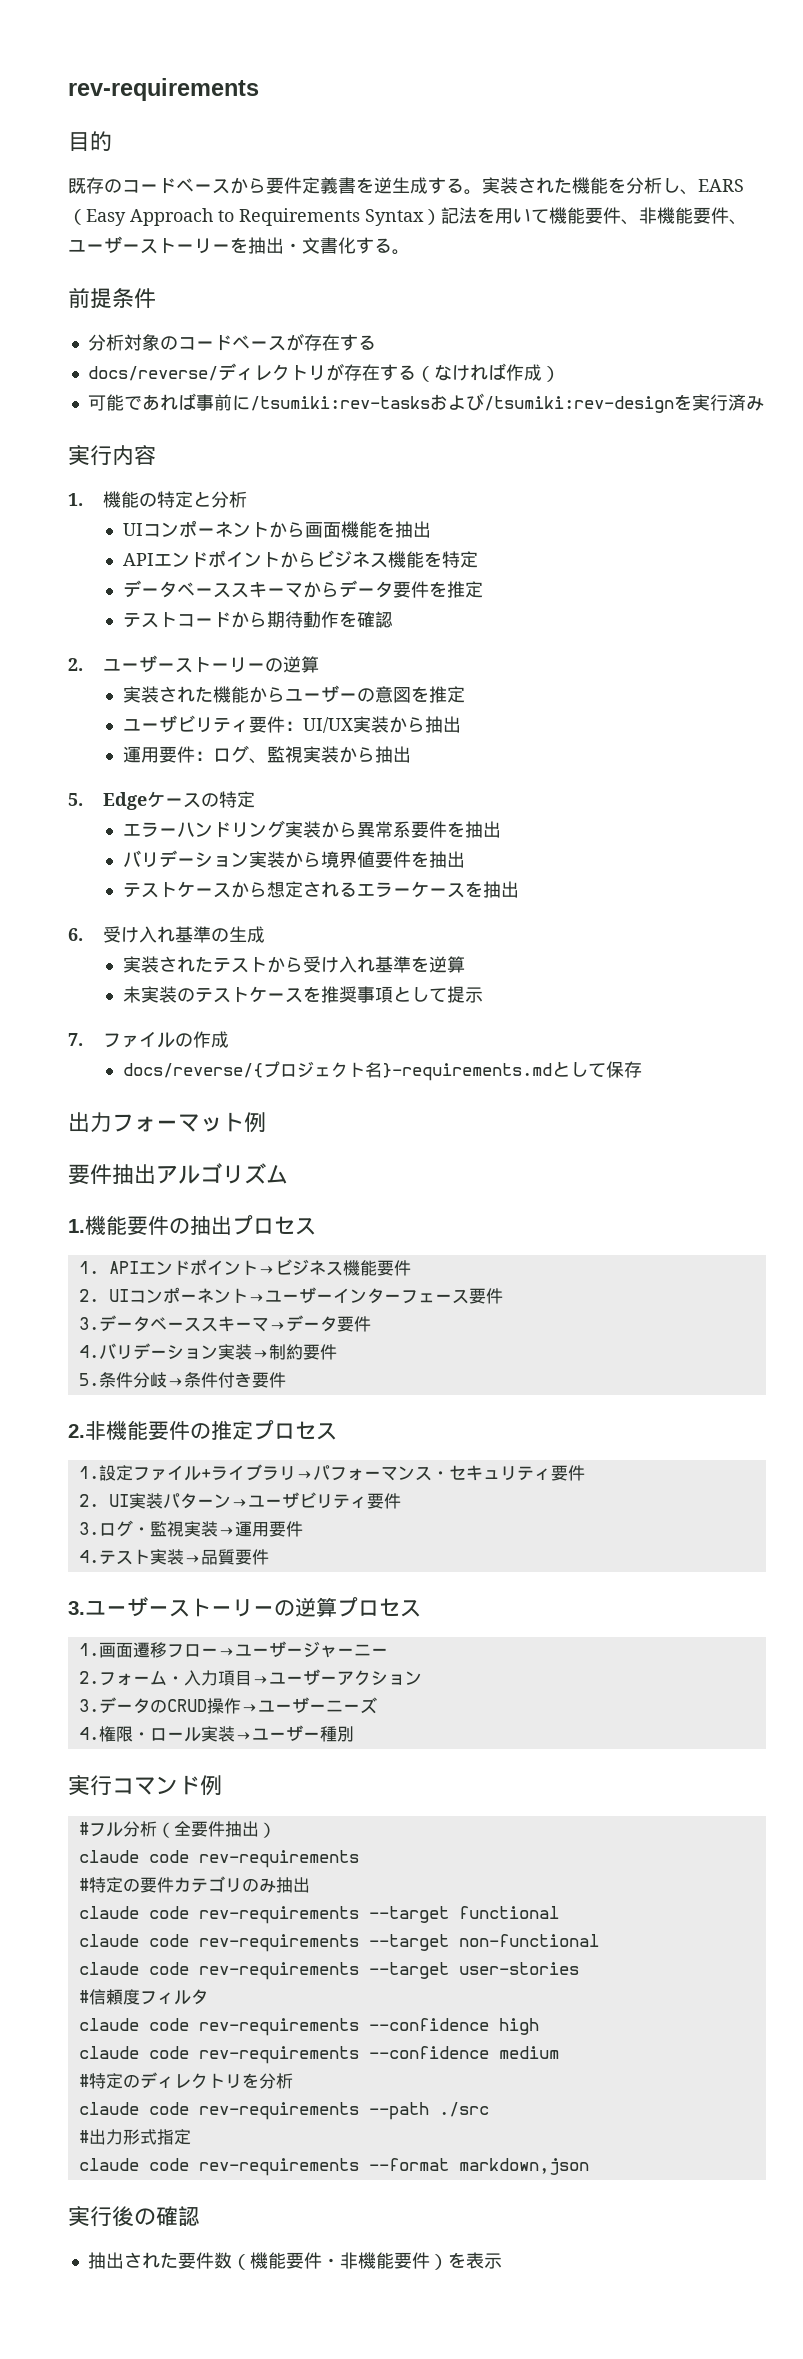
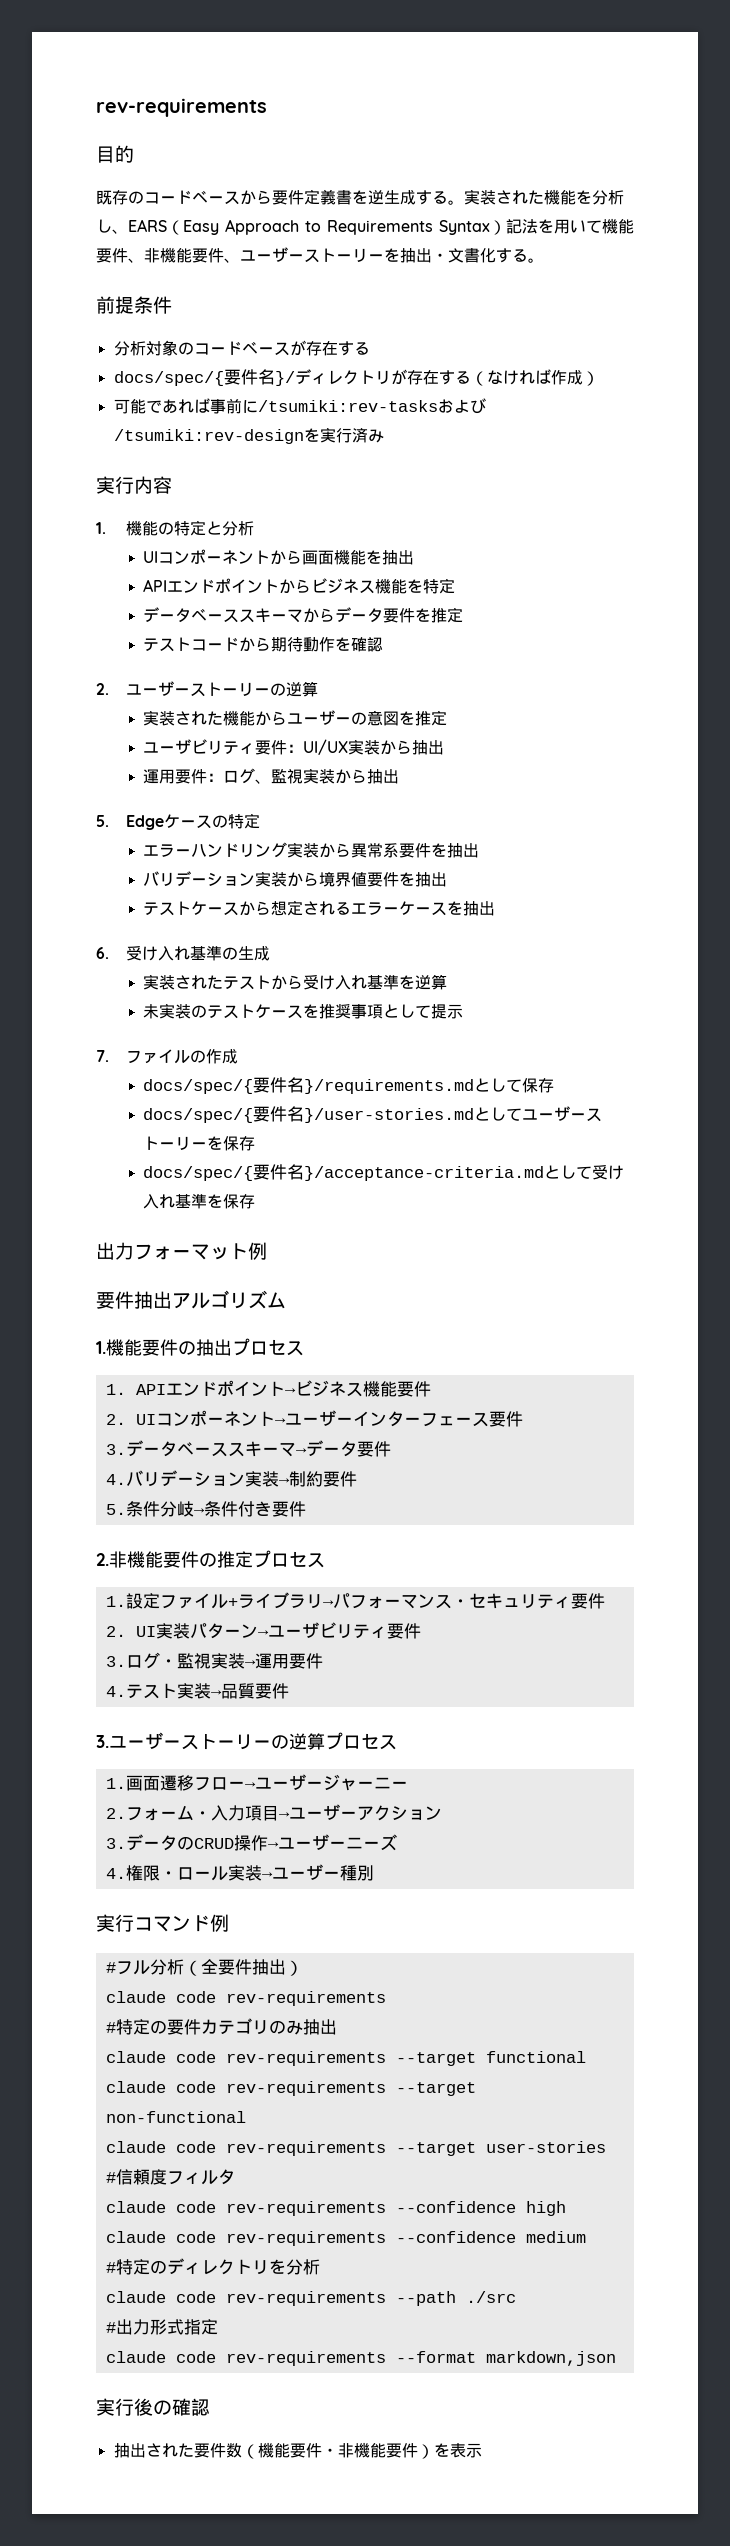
- docs/reverse/ディレクトリが存在する（なければ作成）
+ docs/spec/{要件名}/ディレクトリが存在する（なければ作成）
- docs/reverse/{プロジェクト名}-requirements.mdとして保存
+ docs/spec/{要件名}/requirements.mdとして保存
+ docs/spec/{要件名}/user-stories.mdとしてユーザーストーリーを保存
+ docs/spec/{要件名}/acceptance-criteria.mdとして受け入れ基準を保存

